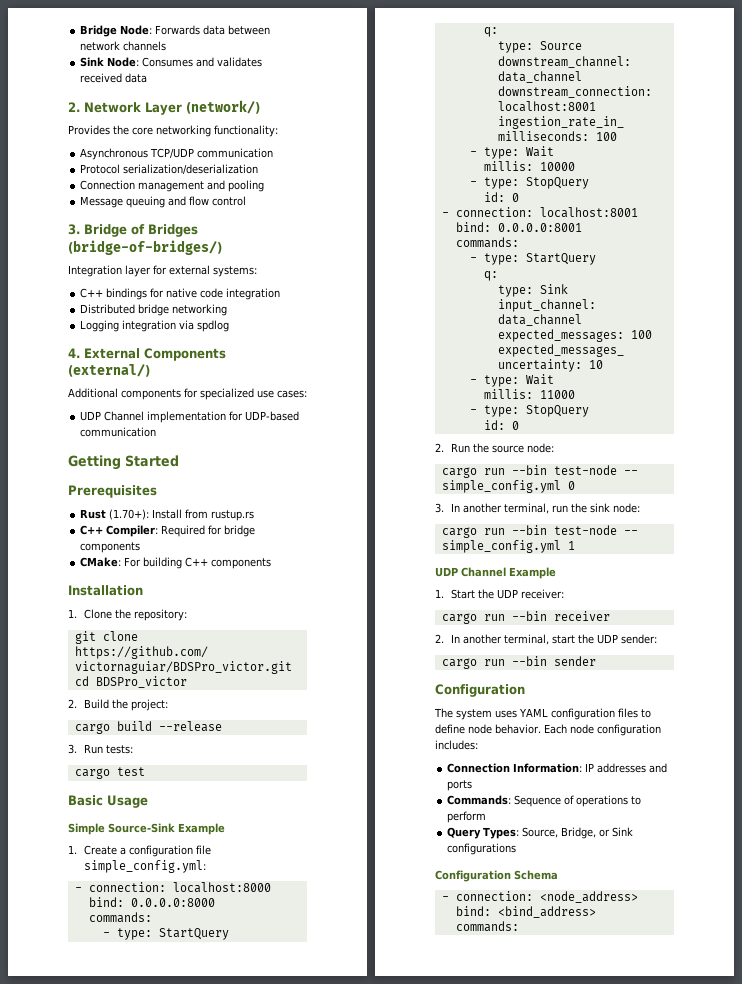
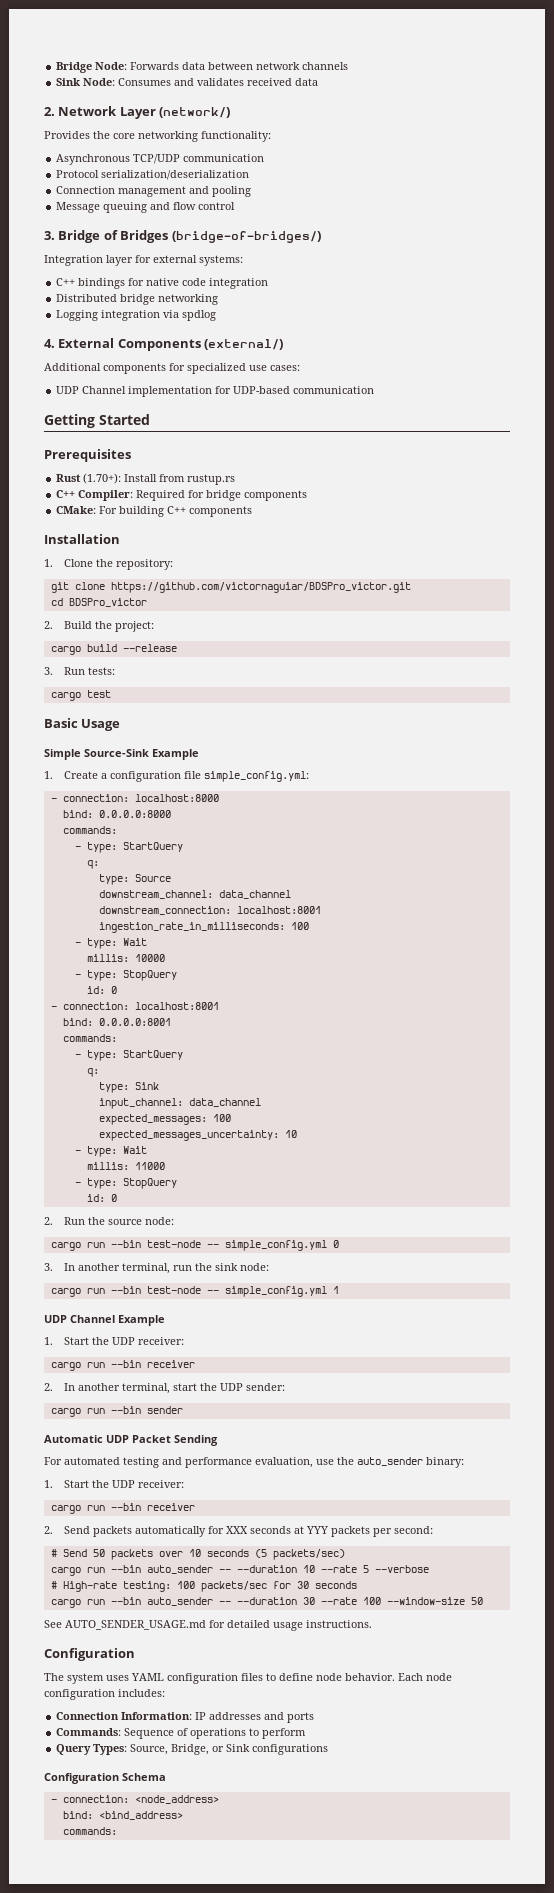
+ Automatic UDP Packet Sending
+ For automated testing and performance evaluation, use the auto_sender binary:
+ 1. Start the UDP receiver:
+ cargo run --bin receiver
+ 2. Send packets automatically for XXX seconds at YYY packets per second:
+ # Send 50 packets over 10 seconds (5 packets/sec)
+ cargo run --bin auto_sender -- --duration 10 --rate 5 --verbose
+ # High-rate testing: 100 packets/sec for 30 seconds
+ cargo run --bin auto_sender -- --duration 30 --rate 100 --window-size 50
+ See AUTO_SENDER_USAGE.md for detailed usage instructions.

